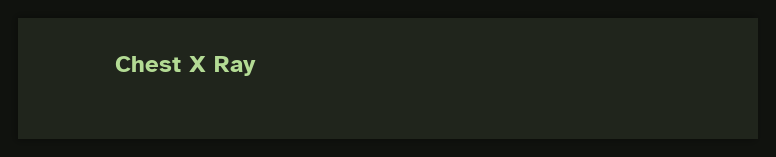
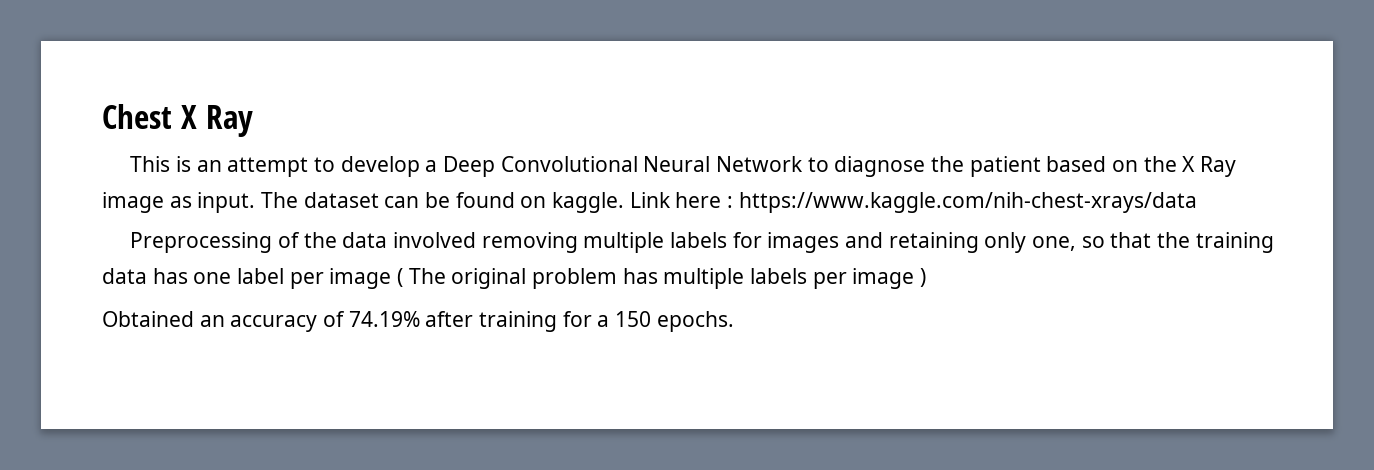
+ This is an attempt to develop a Deep Convolutional Neural Network to diagnose the patient based on the X Ray image as input. The dataset can be found on kaggle. Link here : https://www.kaggle.com/nih-chest-xrays/data
+ Preprocessing of the data involved removing multiple labels for images and retaining only one, so that the training data has one label per image ( The original problem has multiple labels per image )
+ Obtained an accuracy of 74.19% after training for a 150 epochs.

